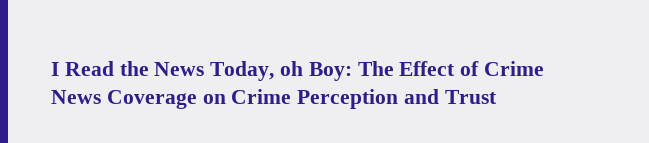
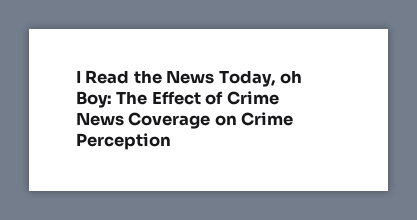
- I Read the News Today, oh Boy: The Effect of Crime News Coverage on Crime Perception and Trust
+ I Read the News Today, oh Boy: The Effect of Crime News Coverage on Crime Perception

